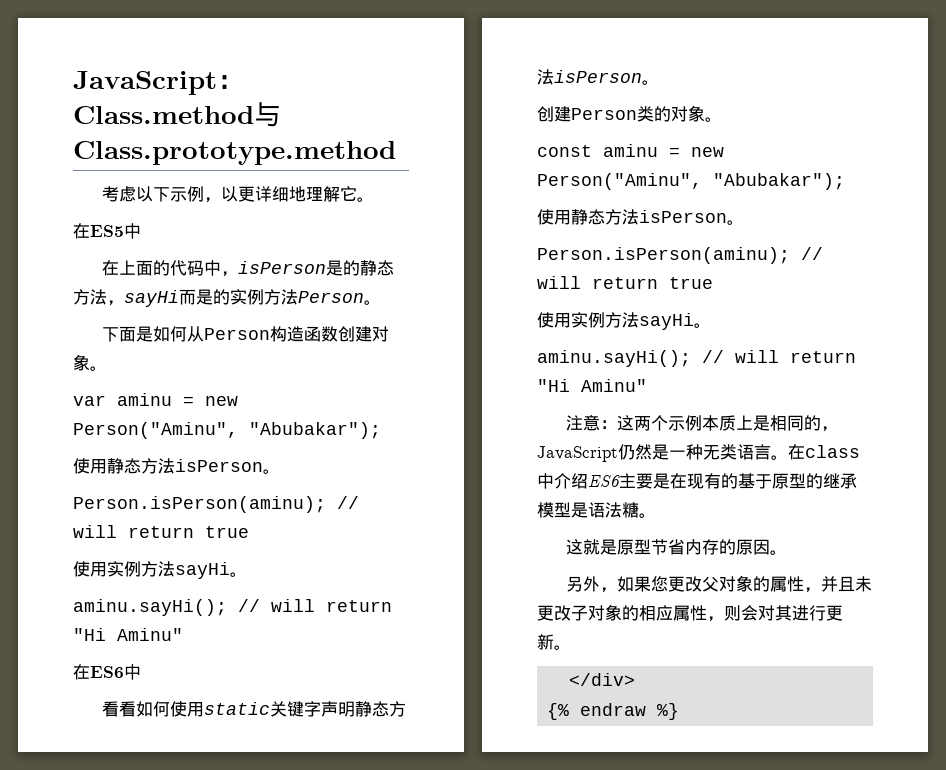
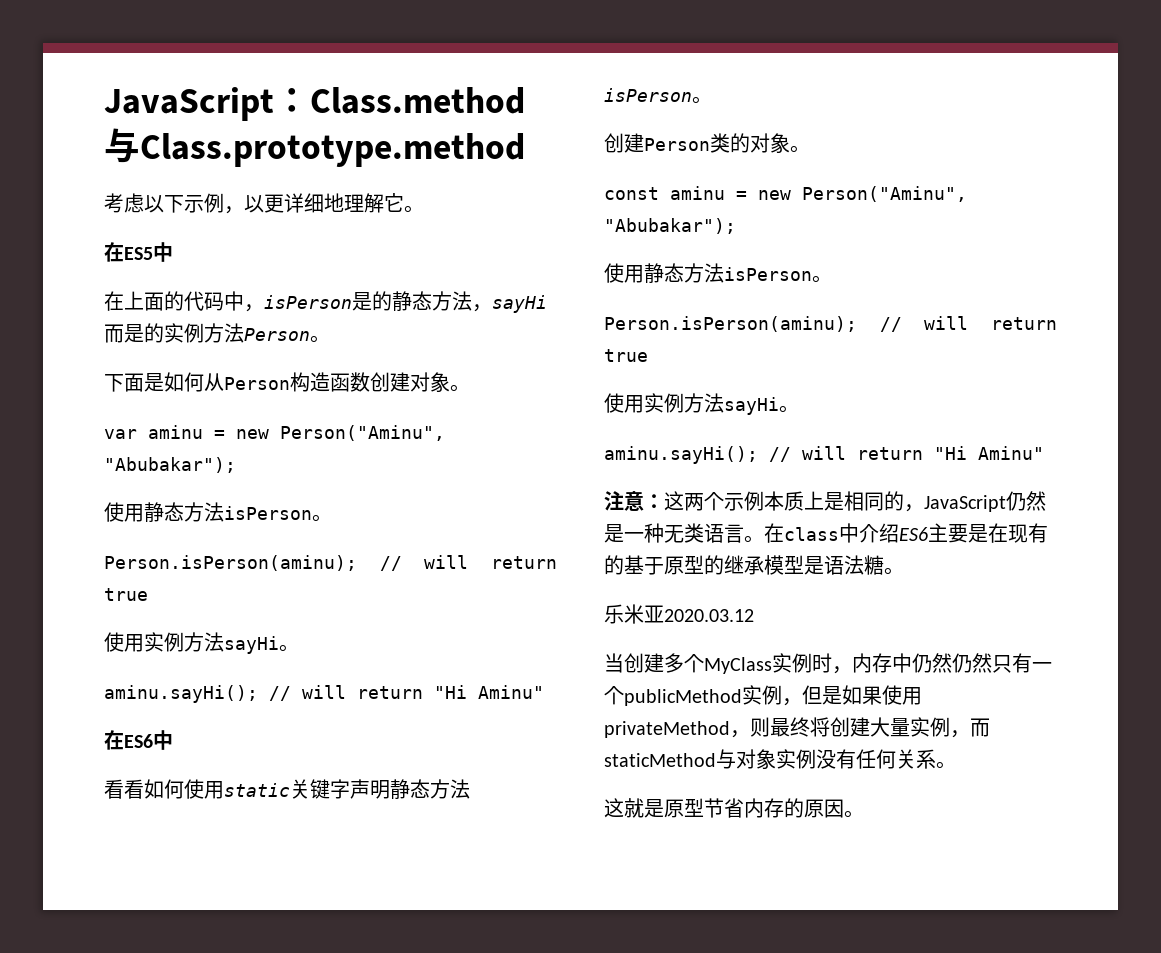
+ 乐米亚2020.03.12
+ 当创建多个MyClass实例时，内存中仍然仍然只有一个publicMethod实例，但是如果使用privateMethod，则最终将创建大量实例，而staticMethod与对象实例没有任何关系。
- 另外，如果您更改父对象的属性，并且未更改子对象的相应属性，则会对其进行更新。
- </div>
- {% endraw %}

